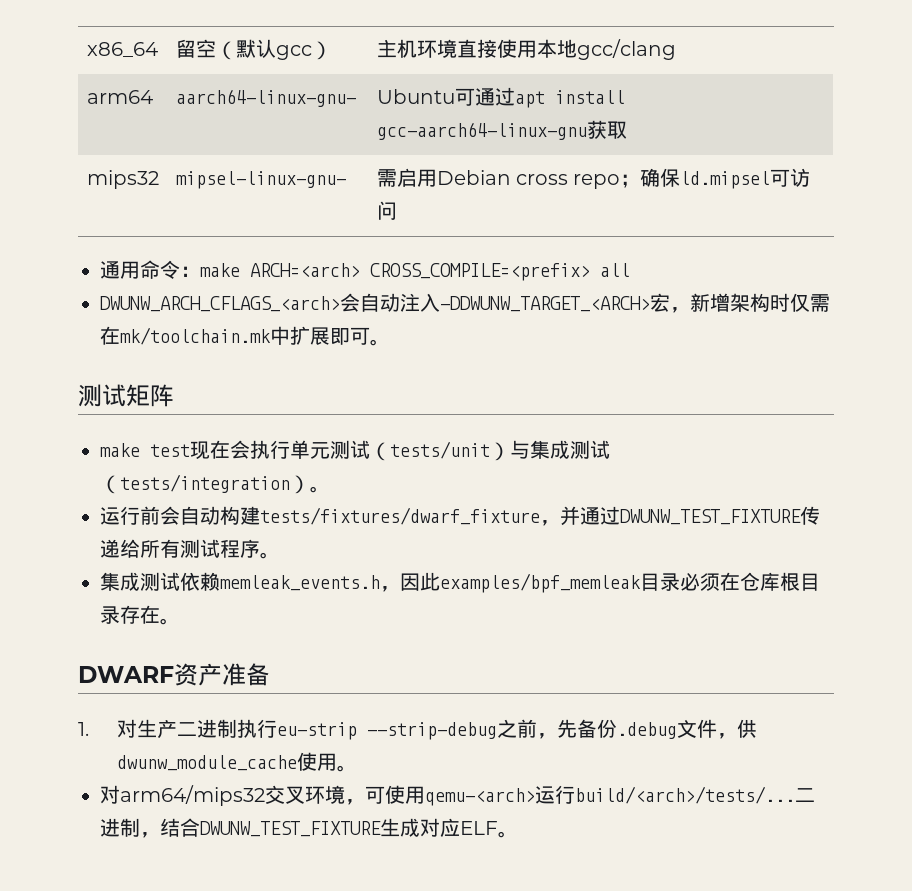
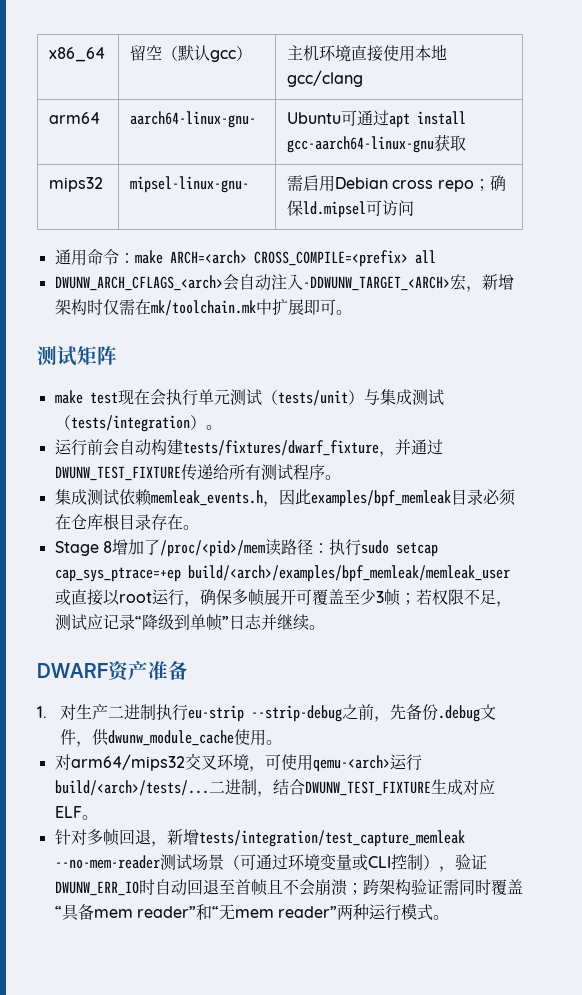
+ Stage 8增加了/proc/<pid>/mem读路径：执行sudo setcap cap_sys_ptrace=+ep build/<arch>/examples/bpf_memleak/memleak_user或直接以root运行，确保多帧展开可覆盖至少3帧；若权限不足，测试应记录“降级到单帧”日志并继续。
+ 针对多帧回退，新增tests/integration/test_capture_memleak --no-mem-reader测试场景（可通过环境变量或CLI控制），验证DWUNW_ERR_IO时自动回退至首帧且不会崩溃；跨架构验证需同时覆盖“具备mem reader”和“无mem reader”两种运行模式。

